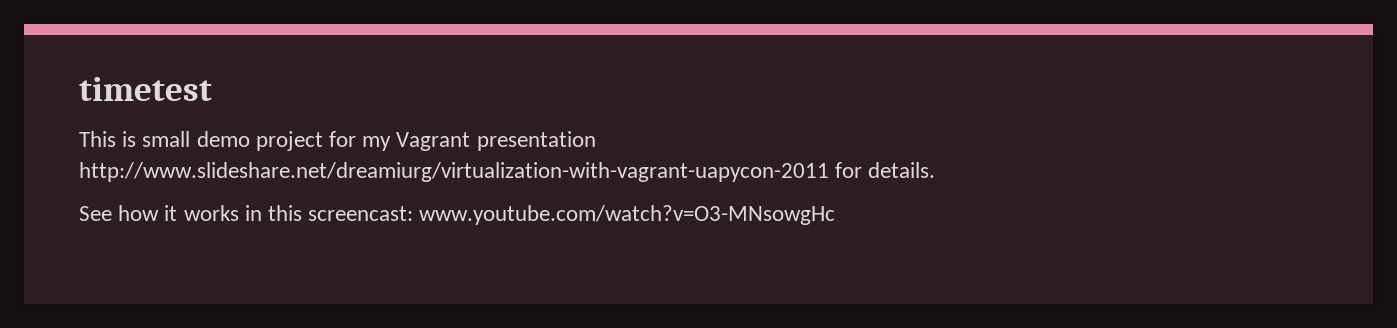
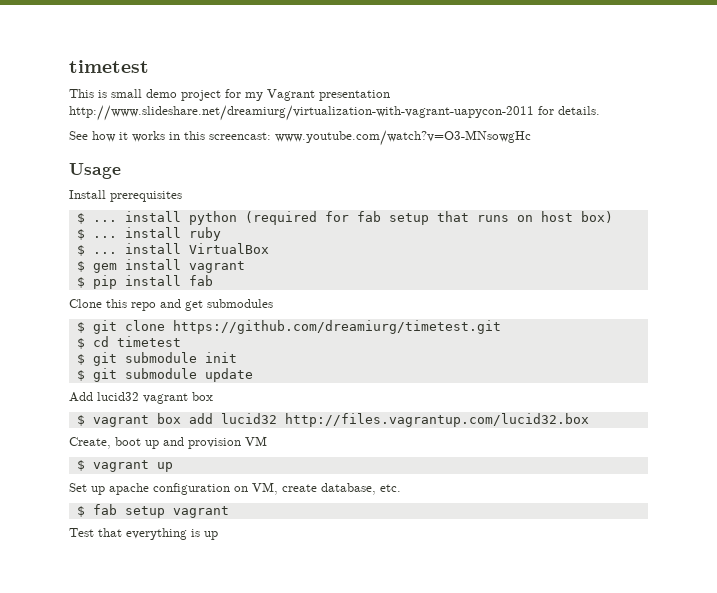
+ Usage
+ Install prerequisites
+ $ ... install python (required for fab setup that runs on host box)
+ $ ... install ruby
+ $ ... install VirtualBox
+ $ gem install vagrant
+ $ pip install fab
+ Clone this repo and get submodules
+ $ git clone https://github.com/dreamiurg/timetest.git
+ $ cd timetest
+ $ git submodule init
+ $ git submodule update
+ Add lucid32 vagrant box
+ $ vagrant box add lucid32 http://files.vagrantup.com/lucid32.box
+ Create, boot up and provision VM
+ $ vagrant up
+ Set up apache configuration on VM, create database, etc.
+ $ fab setup vagrant
+ Test that everything is up

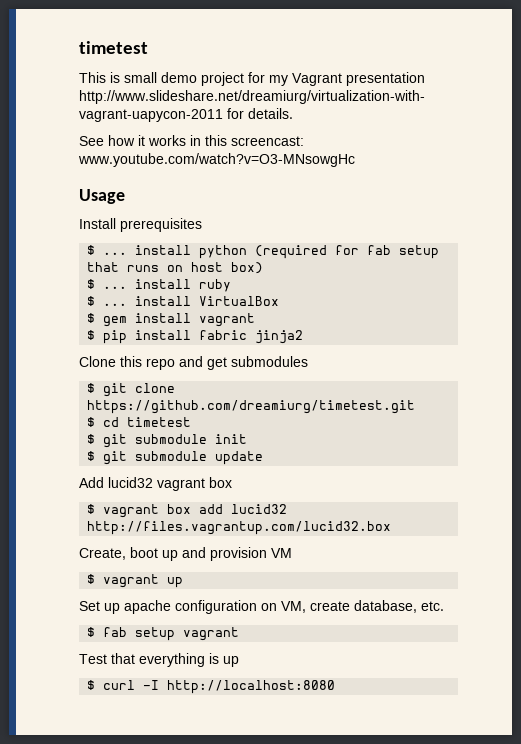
- $ pip install fab
+ $ pip install fabric jinja2
+ $ curl -I http://localhost:8080

